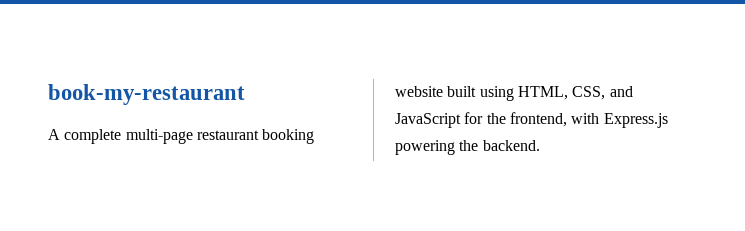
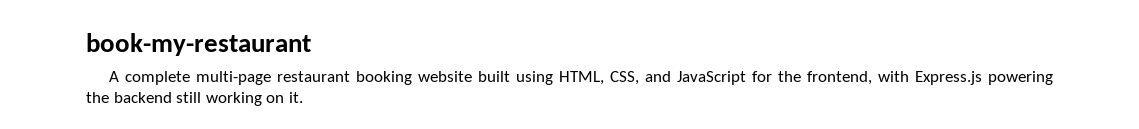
- A complete multi-page restaurant booking website built using HTML, CSS, and JavaScript for the frontend, with Express.js powering the backend.
+ A complete multi-page restaurant booking website built using HTML, CSS, and JavaScript for the frontend, with Express.js powering the backend still working on it.

